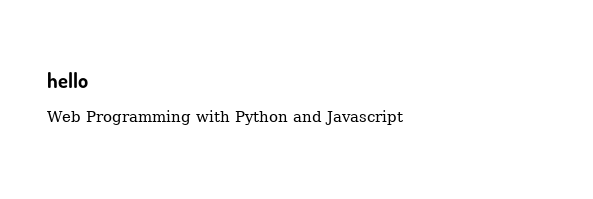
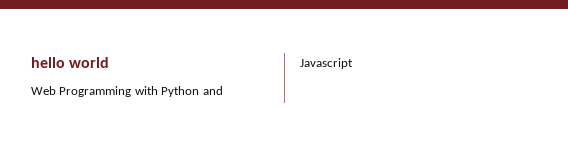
- hello
+ hello world

